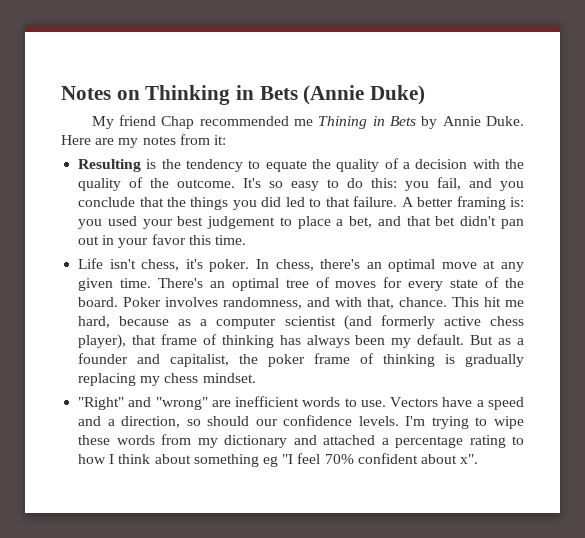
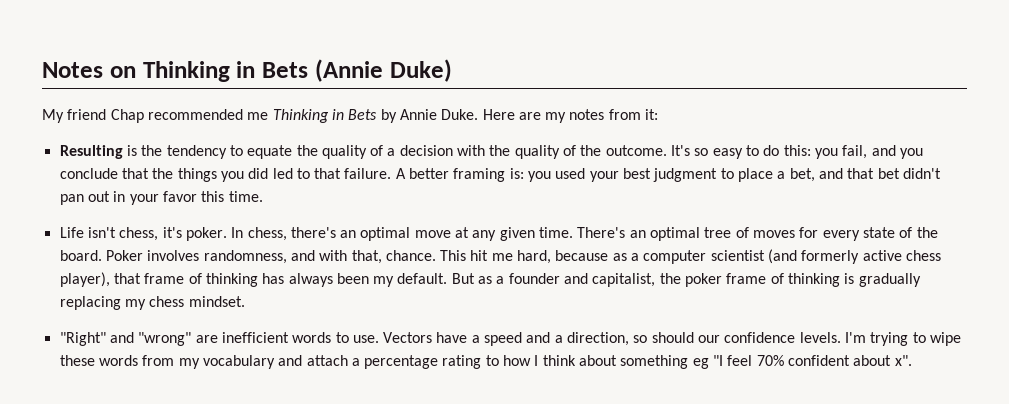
- My friend Chap recommended me Thining in Bets by Annie Duke.
+ My friend Chap recommended me Thinking in Bets by Annie Duke.
- A better framing is: you used your best judgement to place a bet, and that bet didn't pan out in your favor this time.
+ A better framing is: you used your best judgment to place a bet, and that bet didn't pan out in your favor this time.
- I'm trying to wipe these words from my dictionary and attached a percentage rating to how I think about something eg "I feel 70% confident about x".
+ I'm trying to wipe these words from my vocabulary and attach a percentage rating to how I think about something eg "I feel 70% confident about x".

